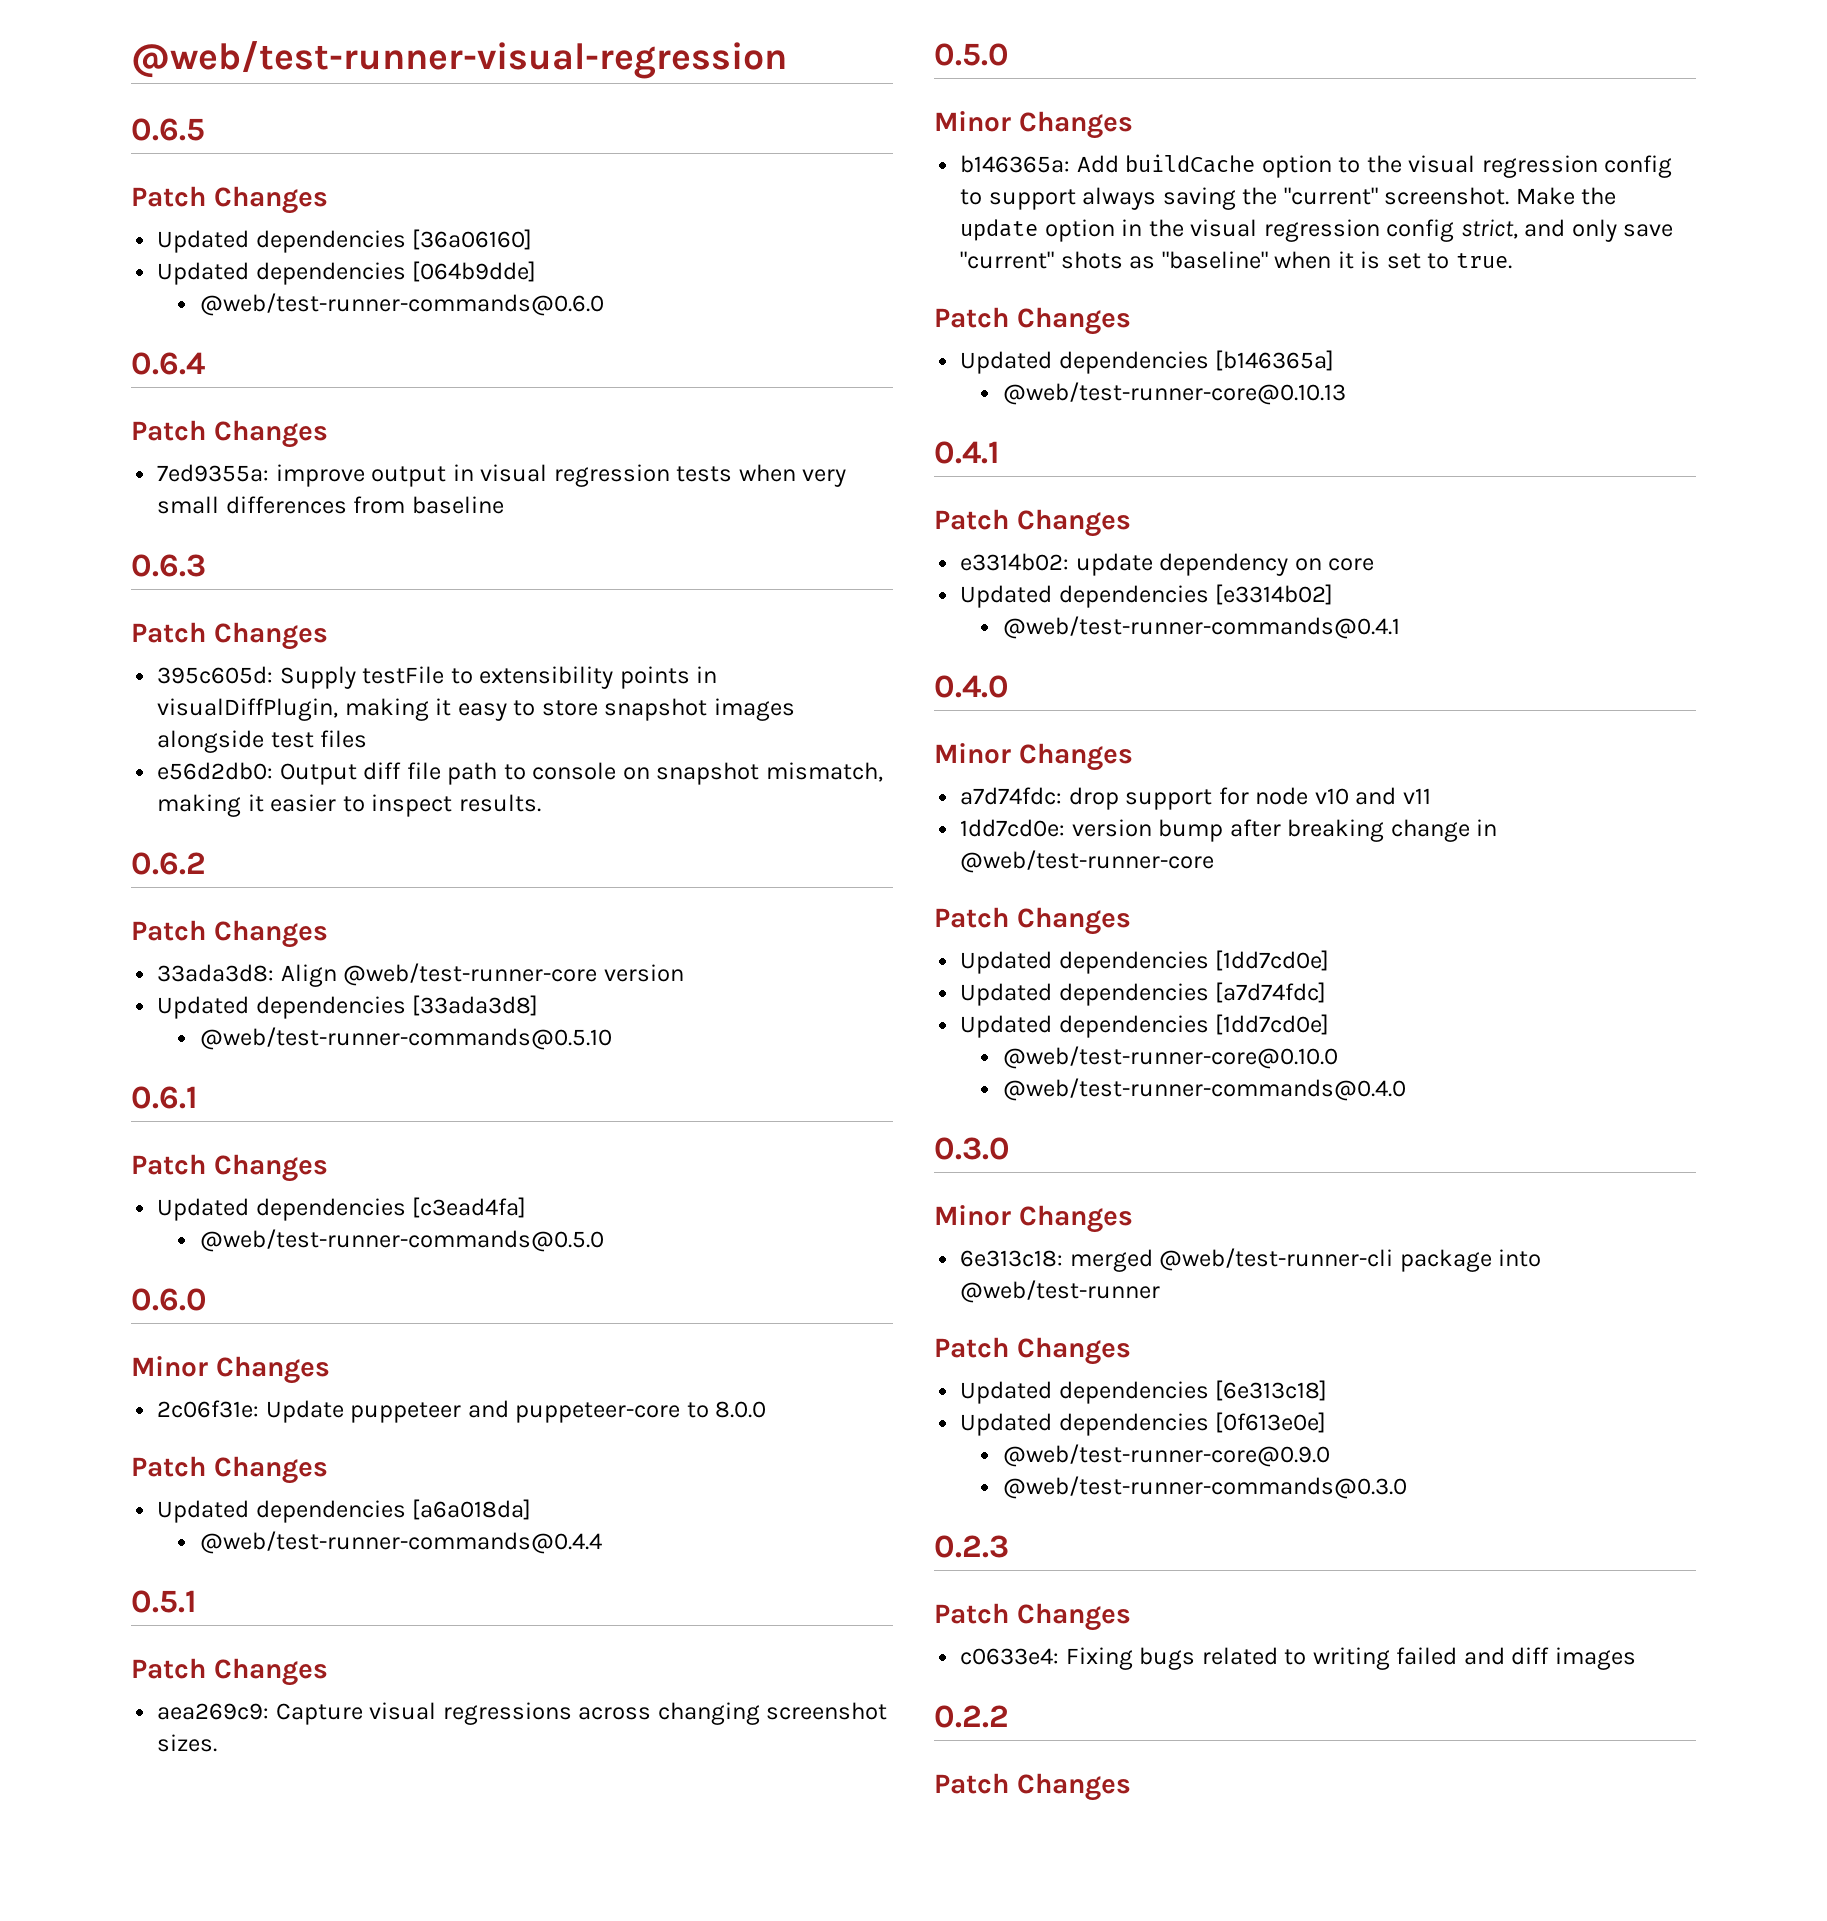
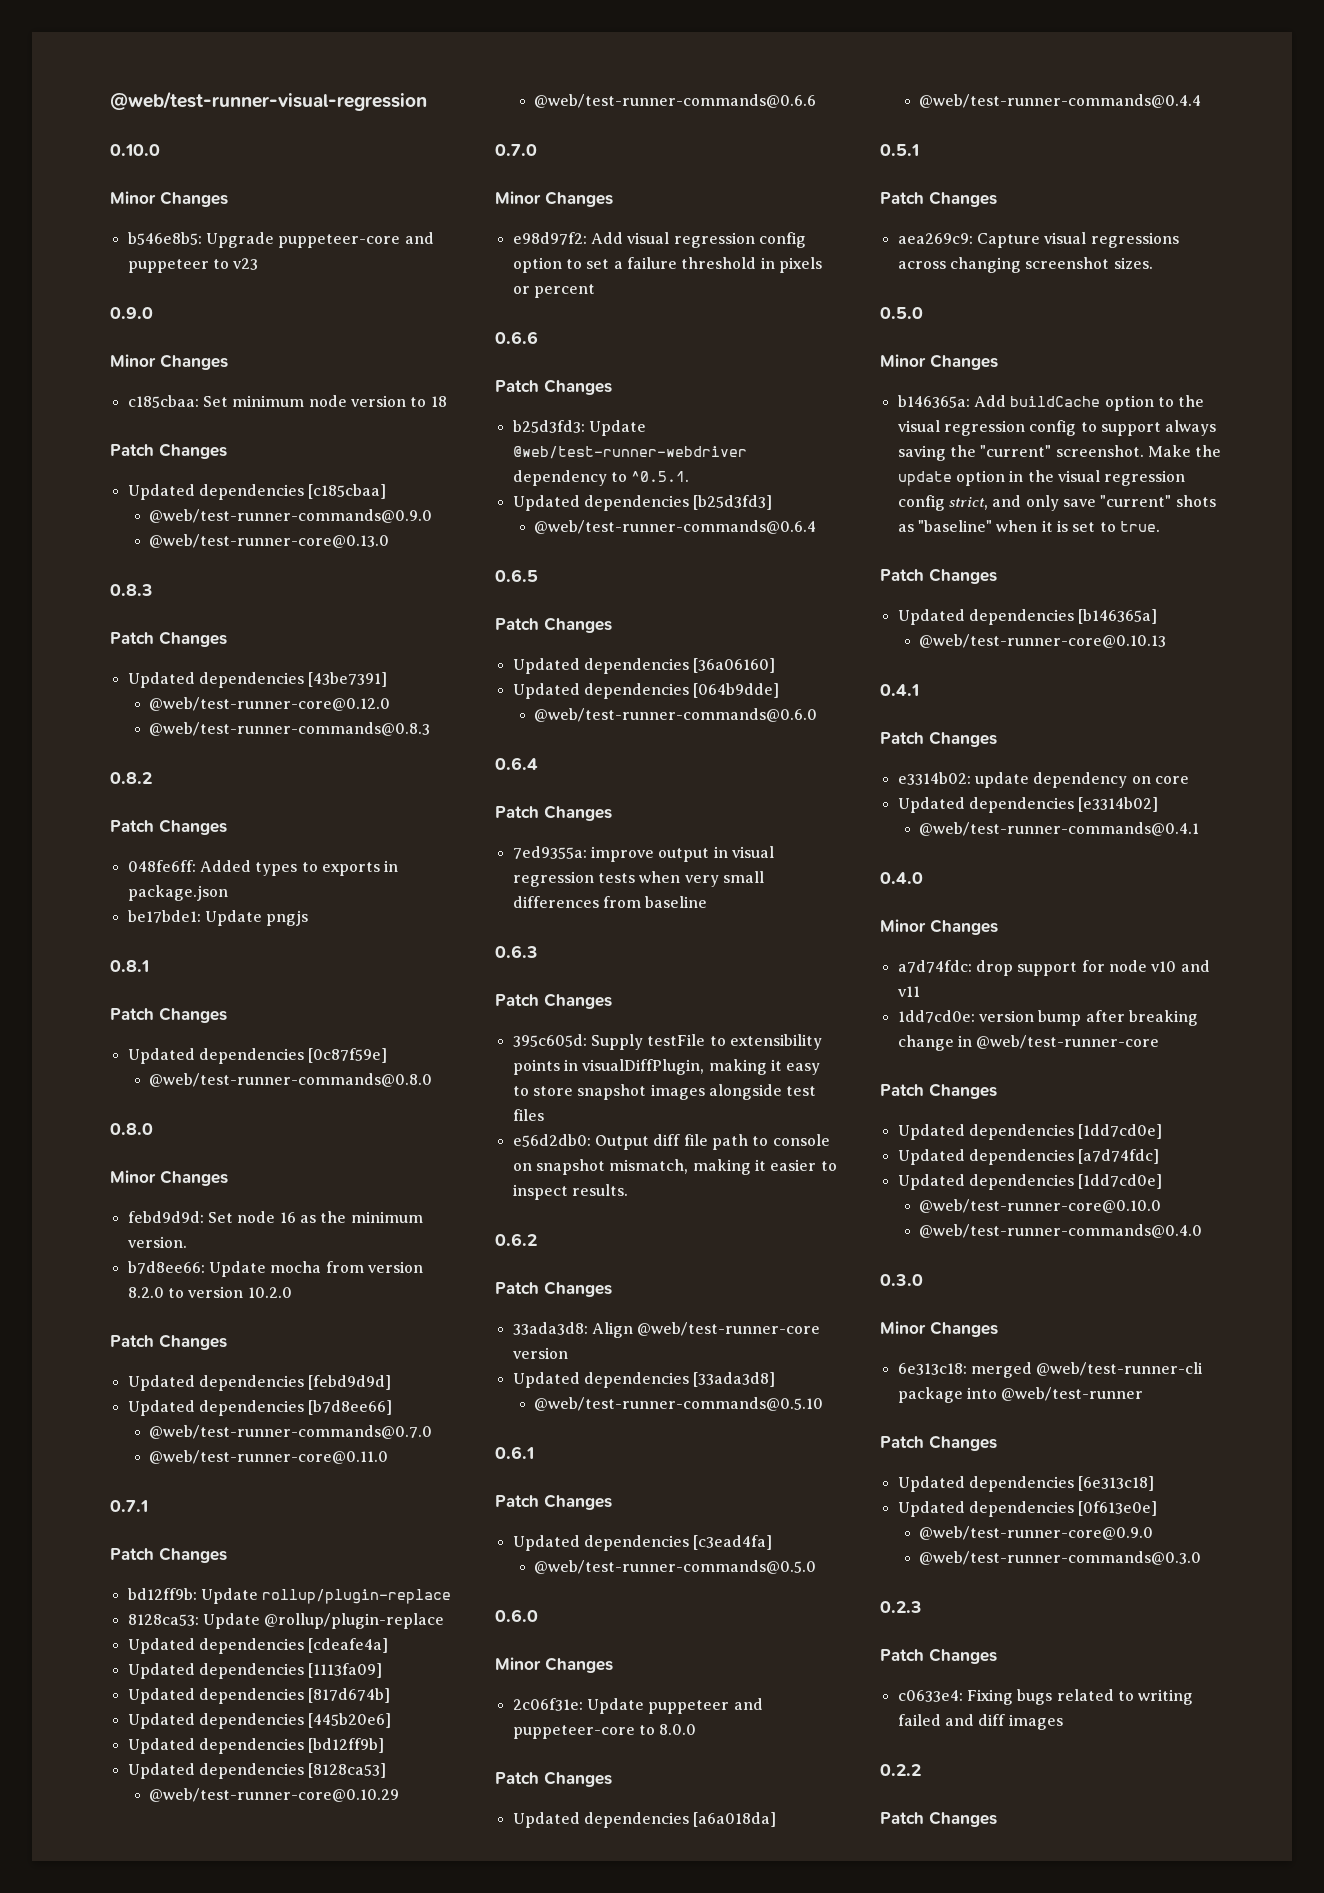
+ 0.10.0
+ Minor Changes
+ b546e8b5: Upgrade puppeteer-core and puppeteer to v23
+ 0.9.0
+ Minor Changes
+ c185cbaa: Set minimum node version to 18
+ Patch Changes
+ Updated dependencies [c185cbaa]
+ @web/test-runner-commands@0.9.0
+ @web/test-runner-core@0.13.0
+ 0.8.3
+ Patch Changes
+ Updated dependencies [43be7391]
+ @web/test-runner-core@0.12.0
+ @web/test-runner-commands@0.8.3
+ 0.8.2
+ Patch Changes
+ 048fe6ff: Added types to exports in package.json
+ be17bde1: Update pngjs
+ 0.8.1
+ Patch Changes
+ Updated dependencies [0c87f59e]
+ @web/test-runner-commands@0.8.0
+ 0.8.0
+ Minor Changes
+ febd9d9d: Set node 16 as the minimum version.
+ b7d8ee66: Update mocha from version 8.2.0 to version 10.2.0
+ Patch Changes
+ Updated dependencies [febd9d9d]
+ Updated dependencies [b7d8ee66]
+ @web/test-runner-commands@0.7.0
+ @web/test-runner-core@0.11.0
+ 0.7.1
+ Patch Changes
+ bd12ff9b: Update rollup/plugin-replace
+ 8128ca53: Update @rollup/plugin-replace
+ Updated dependencies [cdeafe4a]
+ Updated dependencies [1113fa09]
+ Updated dependencies [817d674b]
+ Updated dependencies [445b20e6]
+ Updated dependencies [bd12ff9b]
+ Updated dependencies [8128ca53]
+ @web/test-runner-core@0.10.29
+ @web/test-runner-commands@0.6.6
+ 0.7.0
+ Minor Changes
+ e98d97f2: Add visual regression config option to set a failure threshold in pixels or percent
+ 0.6.6
+ Patch Changes
+ b25d3fd3: Update @web/test-runner-webdriver dependency to ^0.5.1.
+ Updated dependencies [b25d3fd3]
+ @web/test-runner-commands@0.6.4

